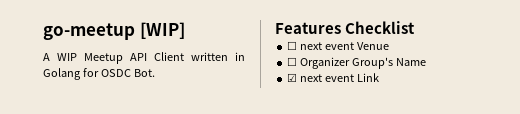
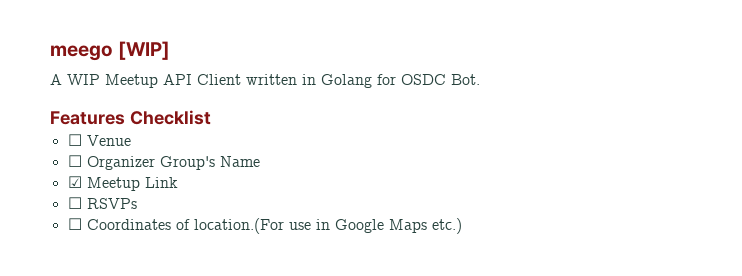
- go-meetup [WIP]
+ meego [WIP]
- ☐ next event Venue
+ ☐ Venue
- ☑ next event Link
+ ☑ Meetup Link
+ ☐ RSVPs
+ ☐ Coordinates of location.(For use in Google Maps etc.)

